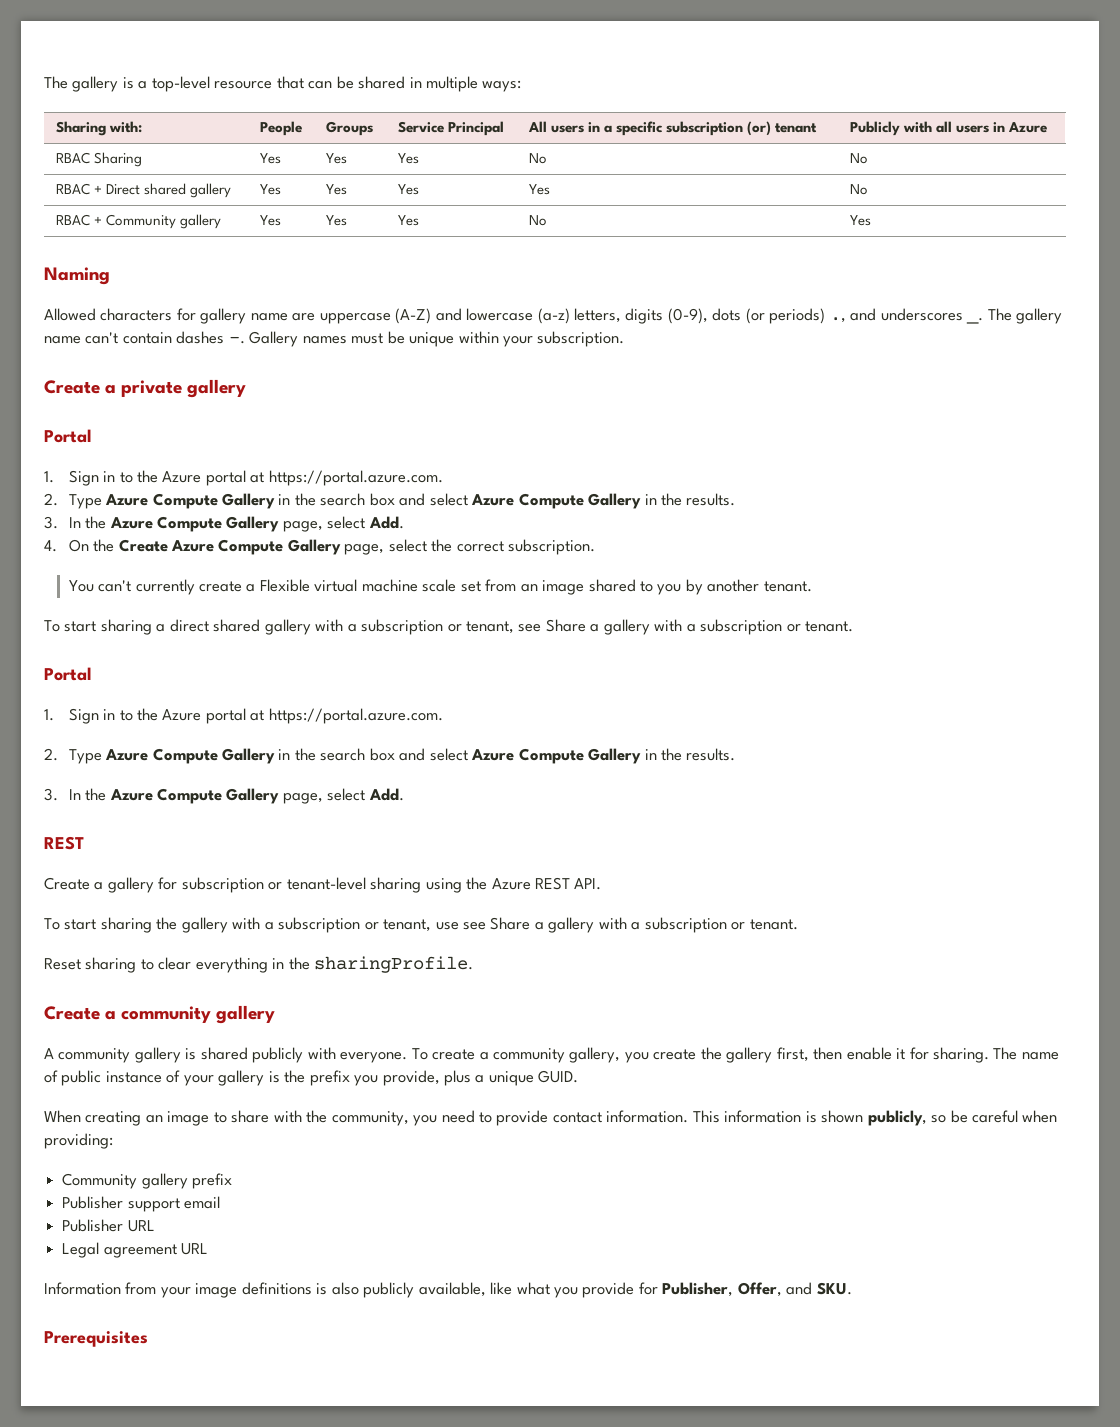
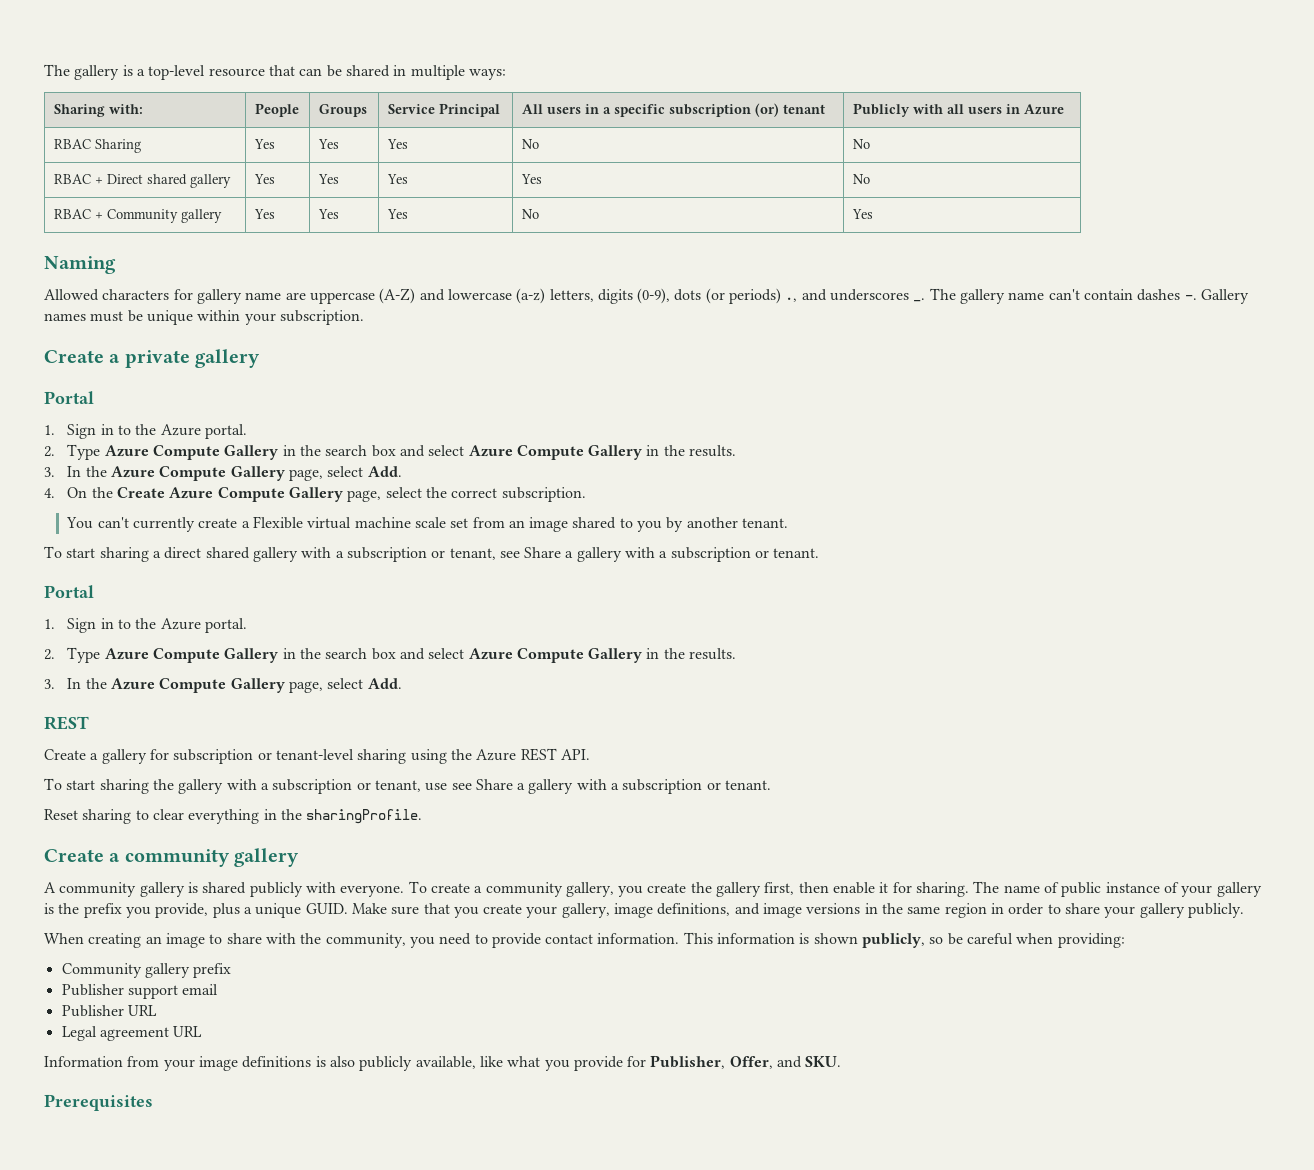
  Create a private gallery
  Portal
- 1. Sign in to the Azure portal at https://portal.azure.com.
+ 1. Sign in to the Azure portal.
  To start sharing a direct shared gallery with a subscription or tenant, see Share a gallery with a subscription or tenant.
  Portal
- 1. Sign in to the Azure portal at https://portal.azure.com.
+ 1. Sign in to the Azure portal.
+ Make sure that you create your gallery, image definitions, and image versions in the same region in order to share your gallery publicly.

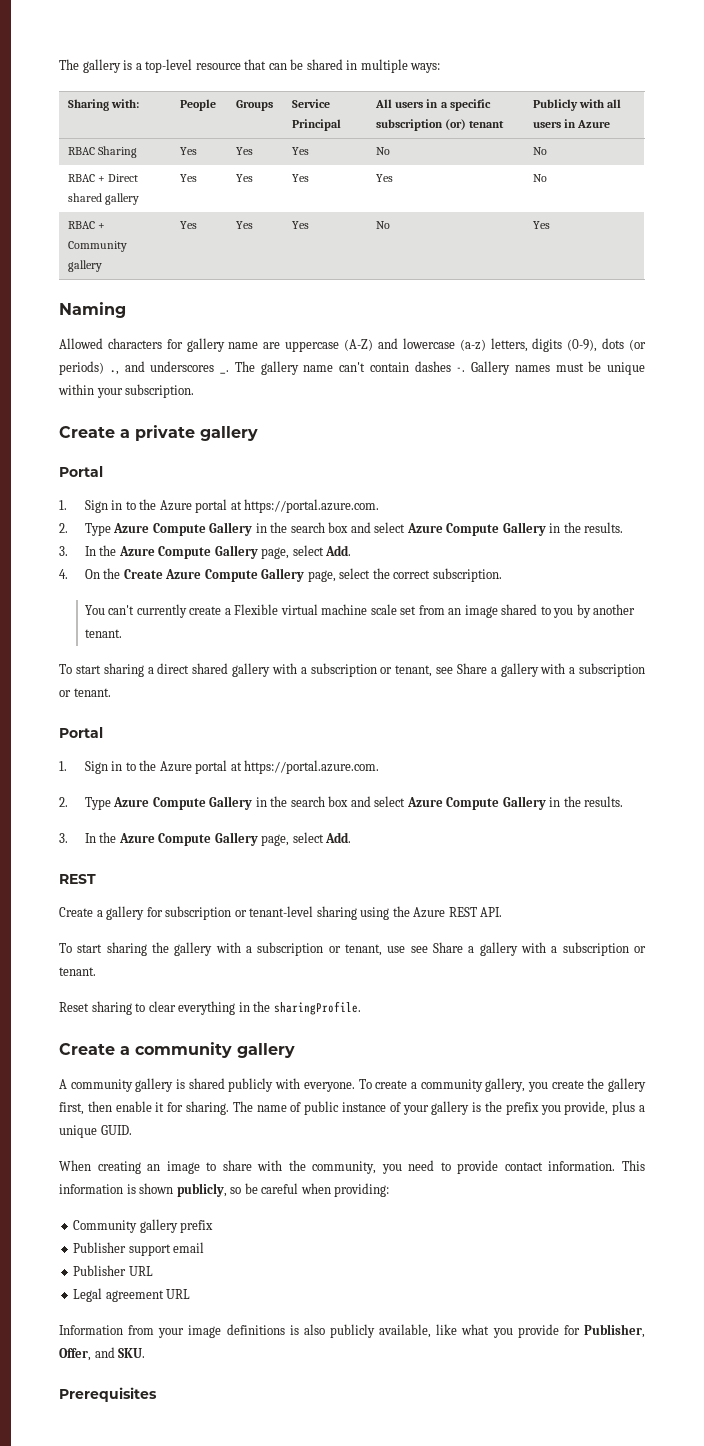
  Create a private gallery
  Portal
- 1. Sign in to the Azure portal.
+ 1. Sign in to the Azure portal at https://portal.azure.com.
  To start sharing a direct shared gallery with a subscription or tenant, see Share a gallery with a subscription or tenant.
  Portal
- 1. Sign in to the Azure portal.
+ 1. Sign in to the Azure portal at https://portal.azure.com.
- Make sure that you create your gallery, image definitions, and image versions in the same region in order to share your gallery publicly.

